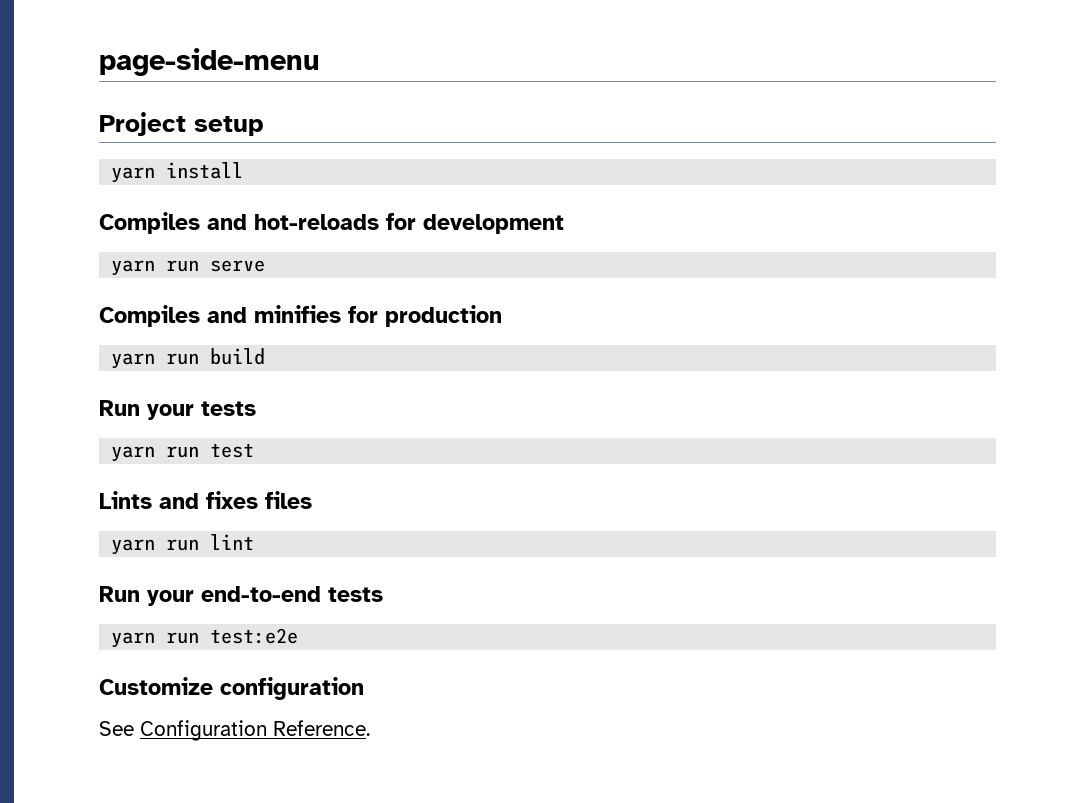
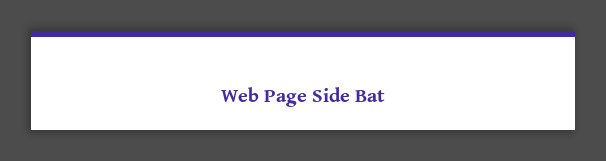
- page-side-menu
- Project setup
- yarn install
- Compiles and hot-reloads for development
- yarn run serve
- Compiles and minifies for production
- yarn run build
- Run your tests
- yarn run test
- Lints and fixes files
- yarn run lint
- Run your end-to-end tests
- yarn run test:e2e
- Customize configuration
- See Configuration Reference.
+ Web Page Side Bat

